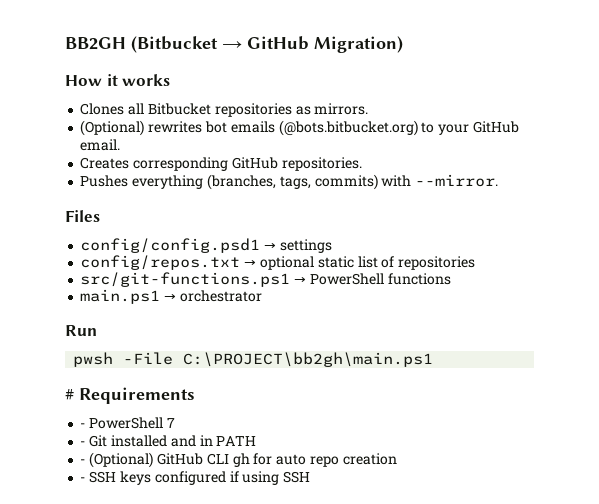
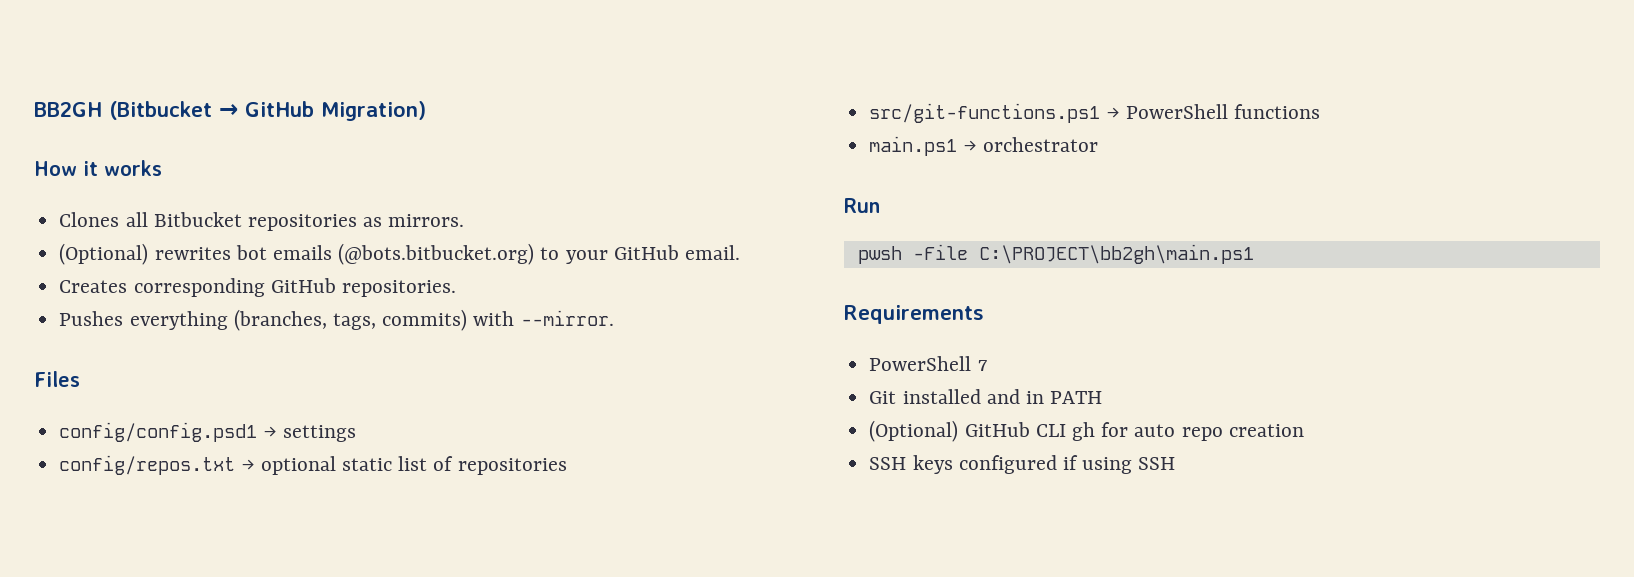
- # Requirements
+ Requirements
- - PowerShell 7
+ PowerShell 7
- - Git installed and in PATH
+ Git installed and in PATH
- - (Optional) GitHub CLI gh for auto repo creation
+ (Optional) GitHub CLI gh for auto repo creation
- - SSH keys configured if using SSH
+ SSH keys configured if using SSH

